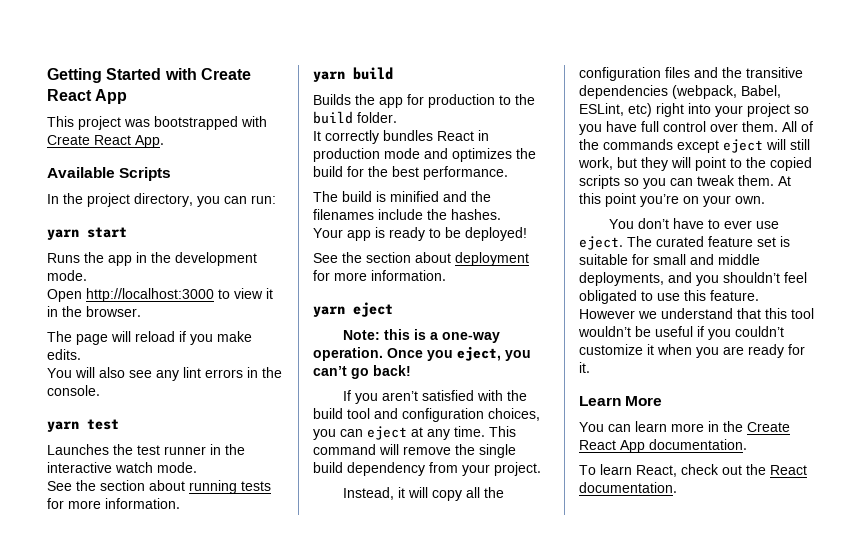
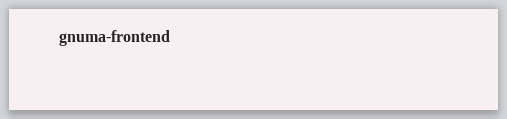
- Getting Started with Create React App
- This project was bootstrapped with Create React App.
- Available Scripts
- In the project directory, you can run:
- yarn start
- Runs the app in the development mode.
- Open http://localhost:3000 to view it in the browser.
- The page will reload if you make edits.
- You will also see any lint errors in the console.
- yarn test
- Launches the test runner in the interactive watch mode.
- See the section about running tests for more information.
- yarn build
- Builds the app for production to the build folder.
- It correctly bundles React in production mode and optimizes the build for the best performance.
- The build is minified and the filenames include the hashes.
- Your app is ready to be deployed!
- See the section about deployment for more information.
- yarn eject
- Note: this is a one-way operation. Once you eject, you can’t go back!
- If you aren’t satisfied with the build tool and configuration choices, you can eject at any time. This command will remove the single build dependency from your project.
- Instead, it will copy all the configuration files and the transitive dependencies (webpack, Babel, ESLint, etc) right into your project so you have full control over them. All of the commands except eject will still work, but they will point to the copied scripts so you can tweak them. At this point you’re on your own.
- You don’t have to ever use eject. The curated feature set is suitable for small and middle deployments, and you shouldn’t feel obligated to use this feature. However we understand that this tool wouldn’t be useful if you couldn’t customize it when you are ready for it.
- Learn More
- You can learn more in the Create React App documentation.
- To learn React, check out the React documentation.
+ gnuma-frontend

